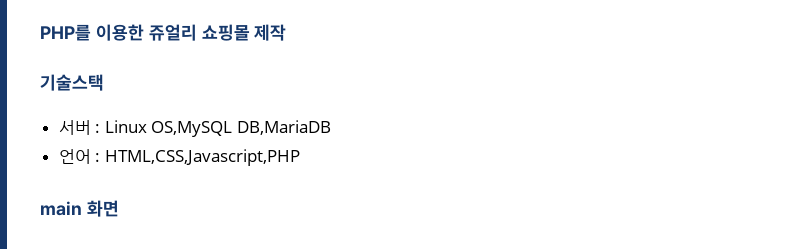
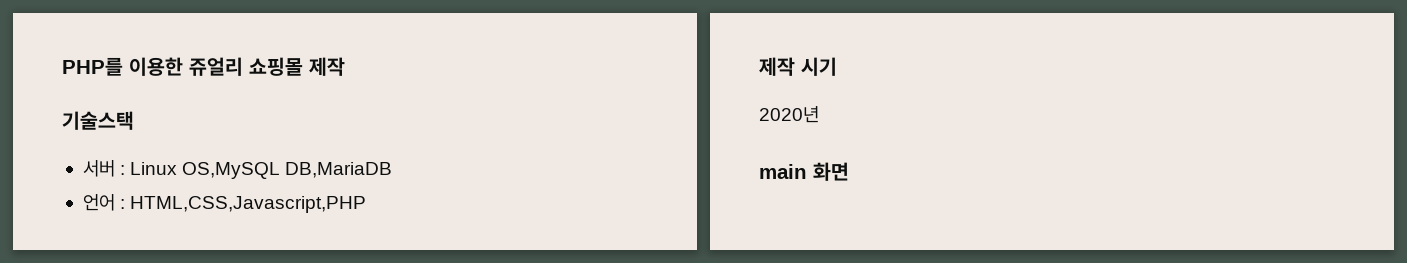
+ 제작 시기
+ 2020년

